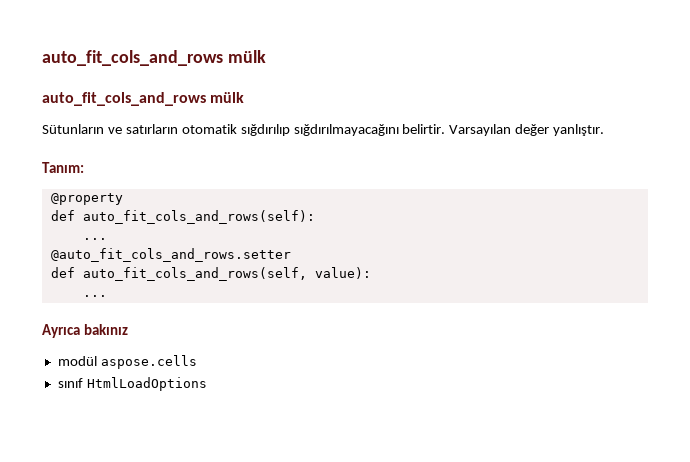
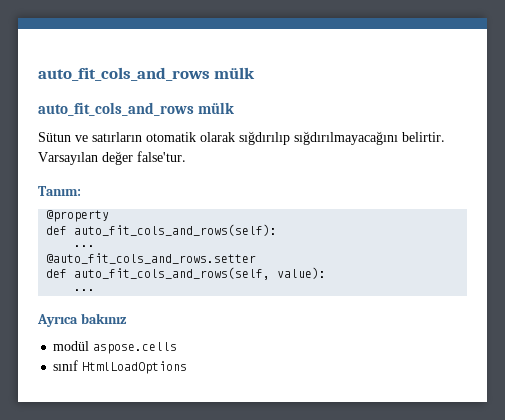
- Sütunların ve satırların otomatik sığdırılıp sığdırılmayacağını belirtir.
+ Sütun ve satırların otomatik olarak sığdırılıp sığdırılmayacağını belirtir.
- Varsayılan değer yanlıştır.
+ Varsayılan değer false'tur.

